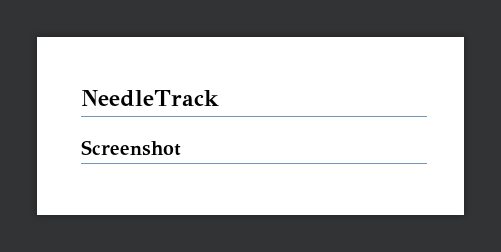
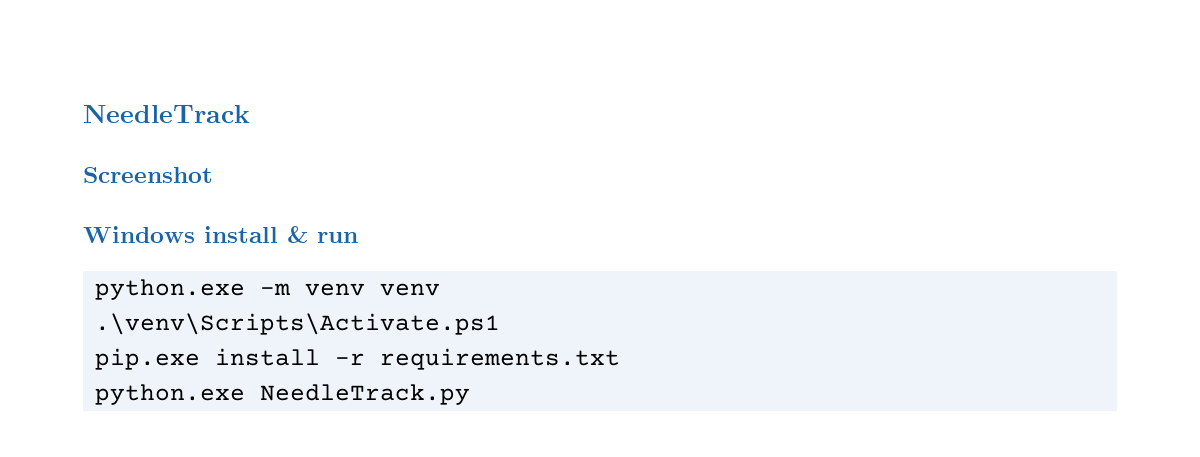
+ Windows install & run
+ python.exe -m venv venv
+ .\venv\Scripts\Activate.ps1
+ pip.exe install -r requirements.txt
+ python.exe NeedleTrack.py

